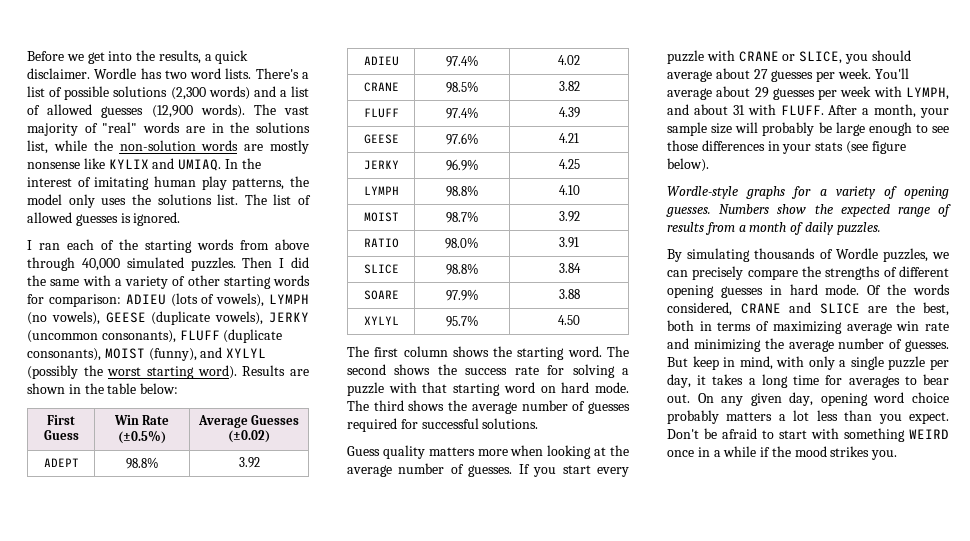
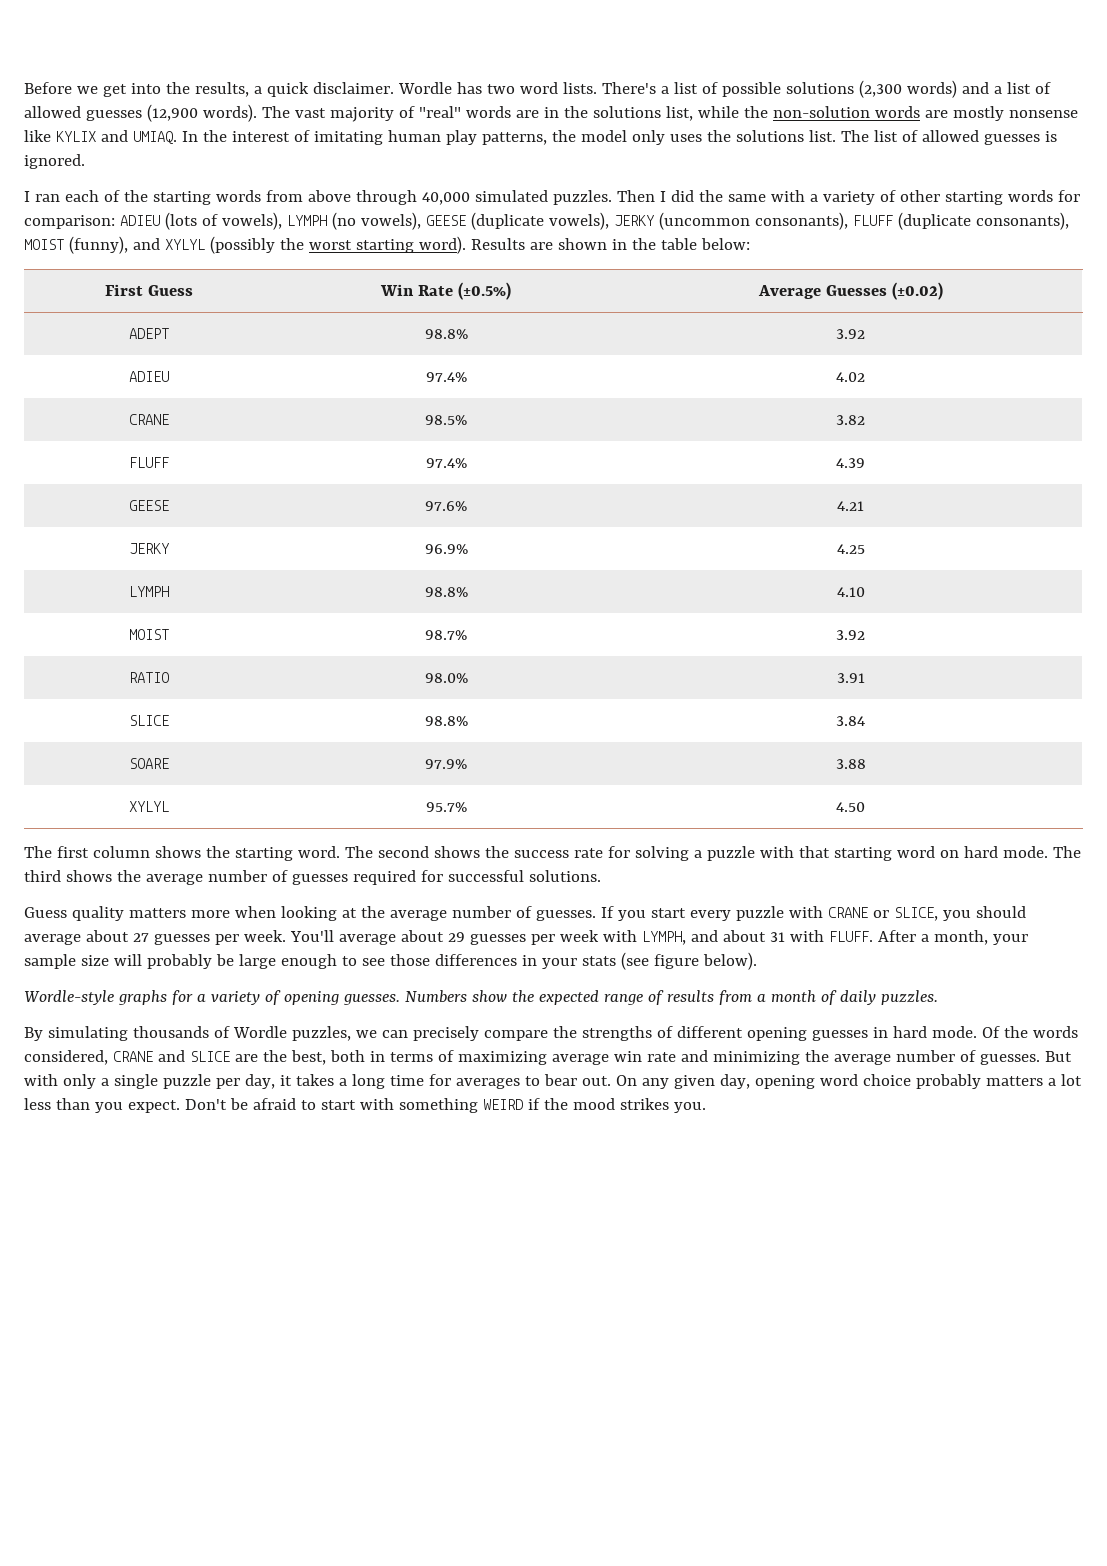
- But keep in mind, with only a single puzzle per day, it takes a long time for averages to bear out.
+ But with only a single puzzle per day, it takes a long time for averages to bear out.
- Don't be afraid to start with something WEIRD once in a while if the mood strikes you.
+ Don't be afraid to start with something WEIRD if the mood strikes you.

